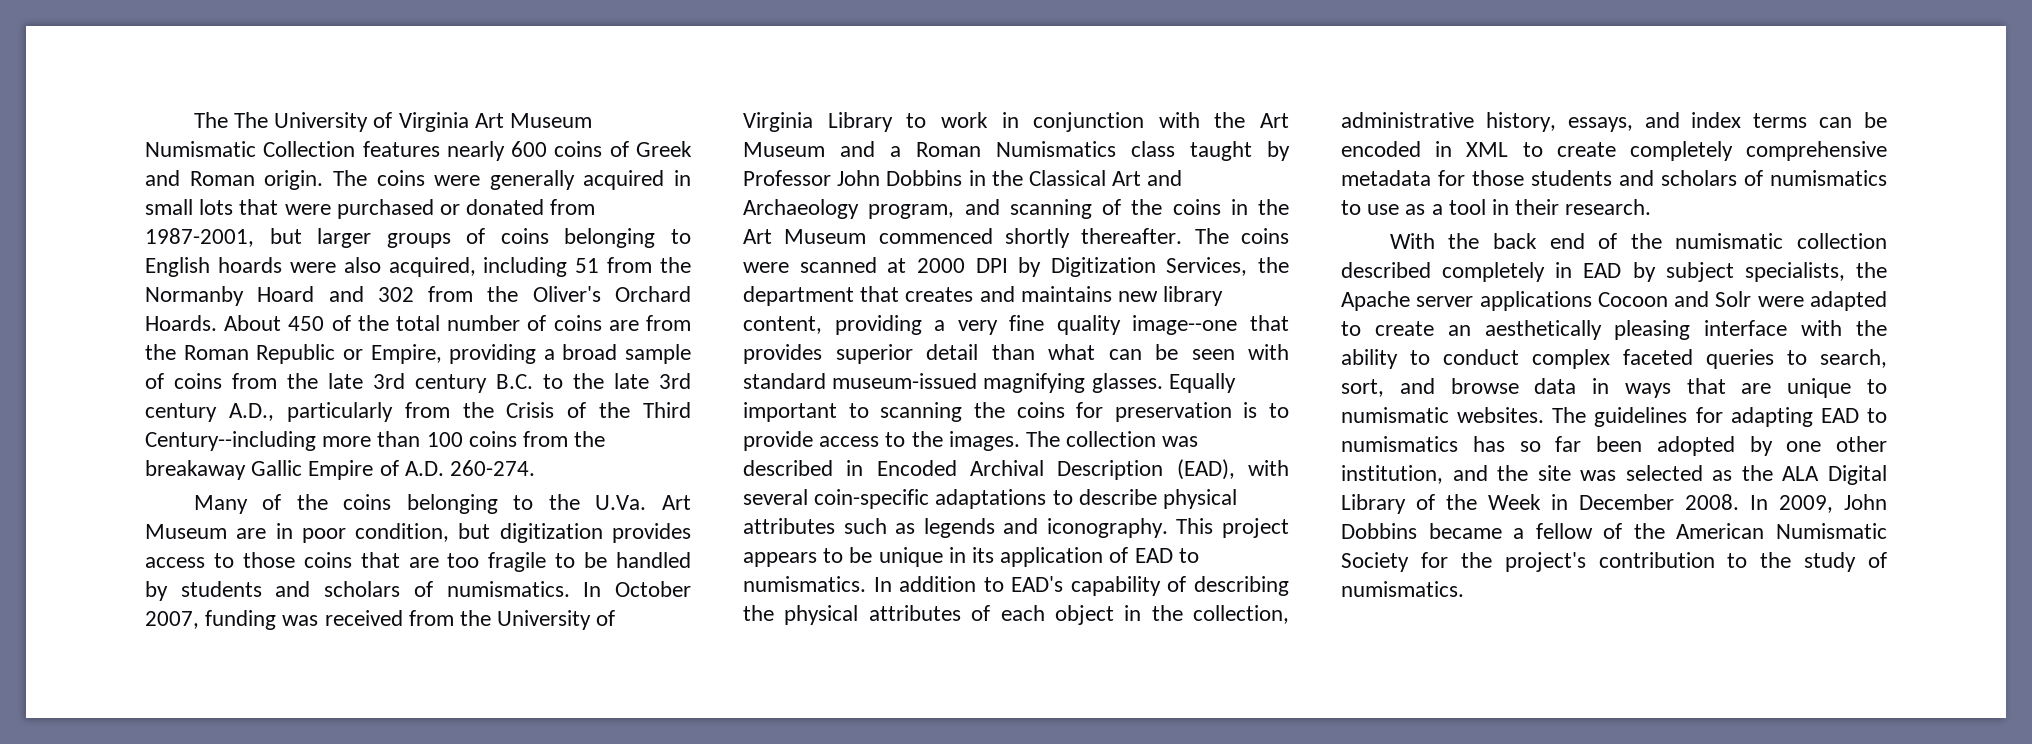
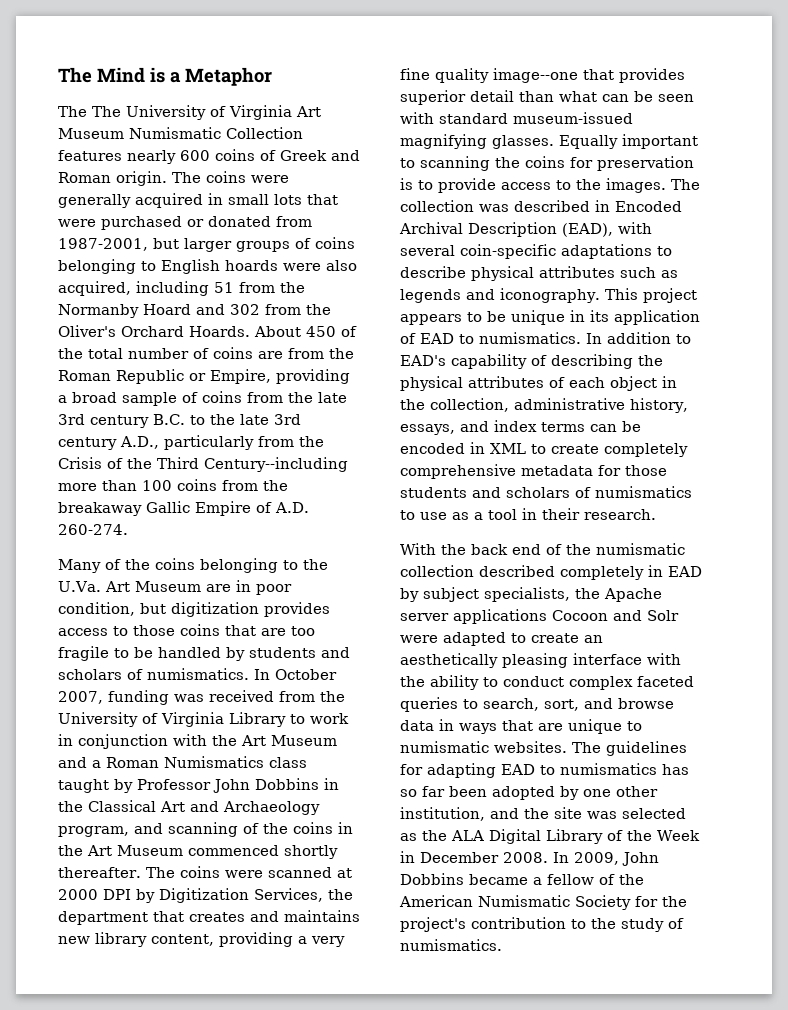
+ The Mind is a Metaphor

